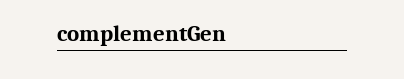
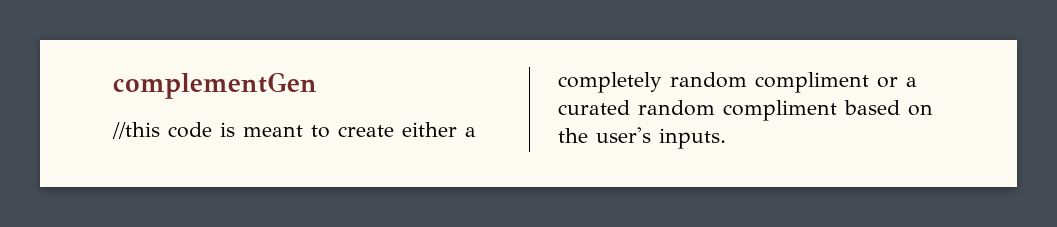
+ //this code is meant to create either a completely random compliment or a curated random compliment based on the user's inputs.

